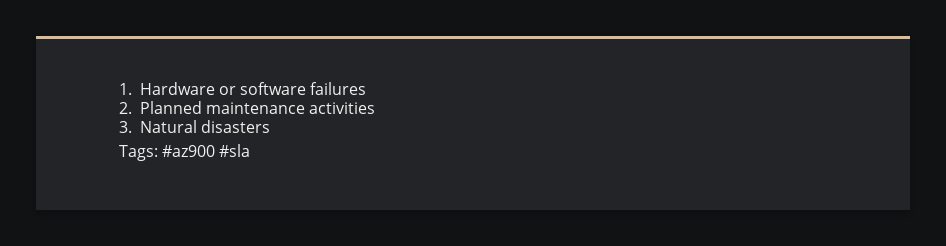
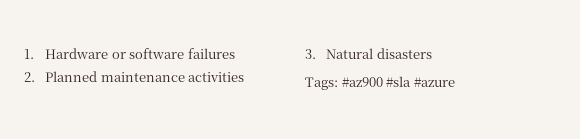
- Tags: #az900 #sla
+ Tags: #az900 #sla #azure

